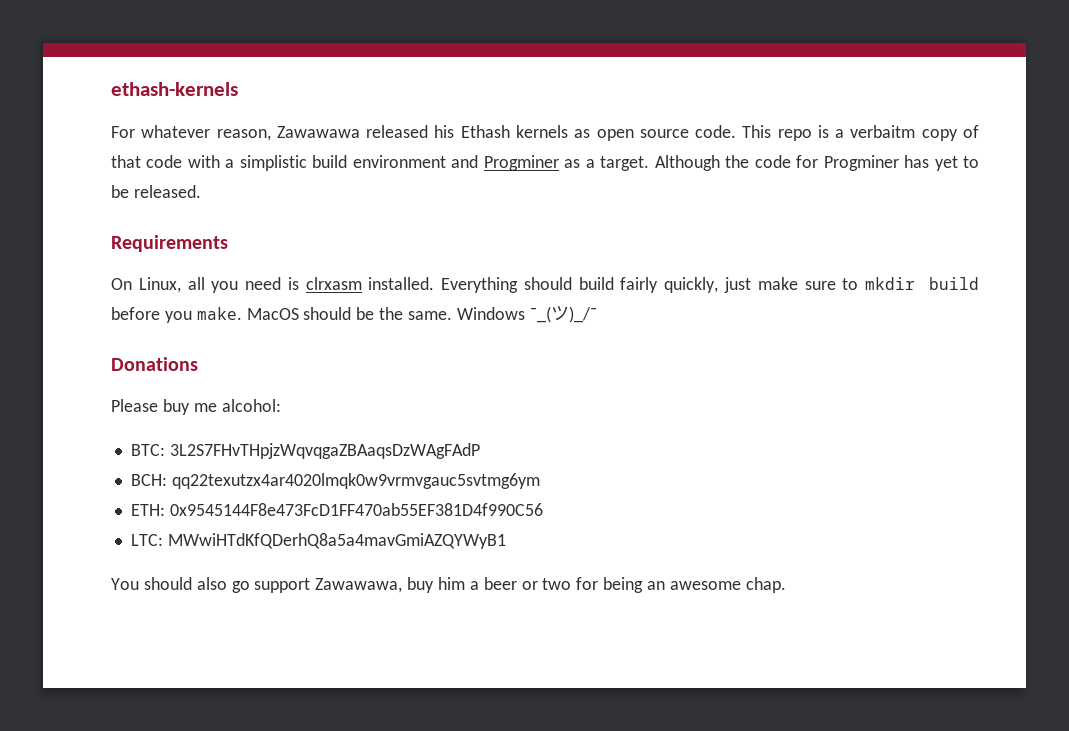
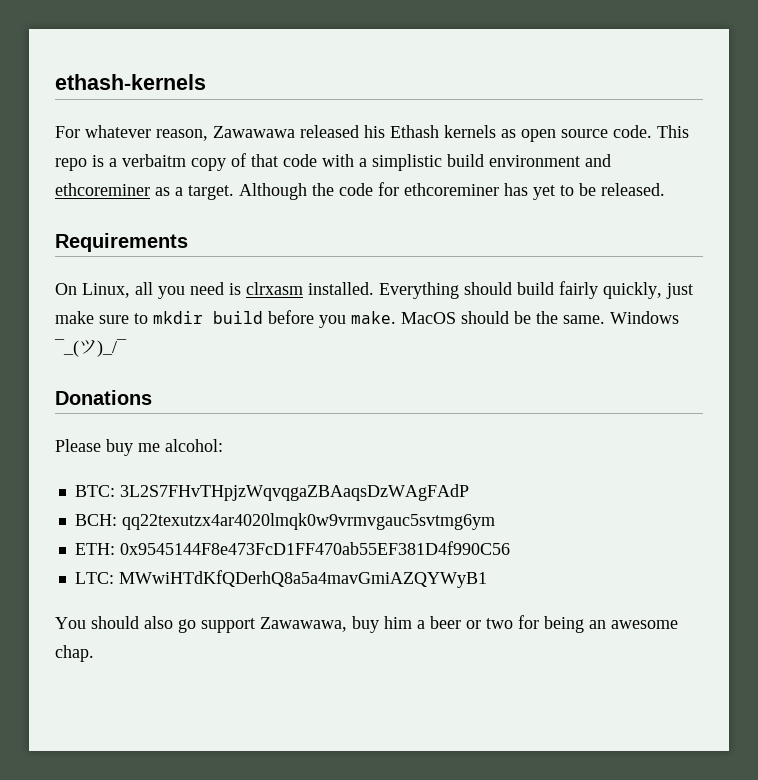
- This repo is a verbaitm copy of that code with a simplistic build environment and Progminer as a target.
+ This repo is a verbaitm copy of that code with a simplistic build environment and ethcoreminer as a target.
- Although the code for Progminer has yet to be released.
+ Although the code for ethcoreminer has yet to be released.

